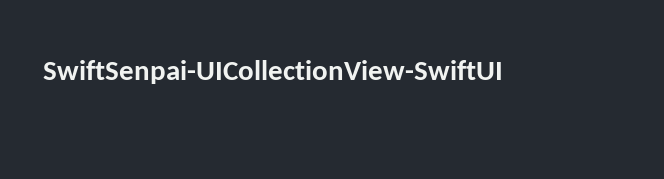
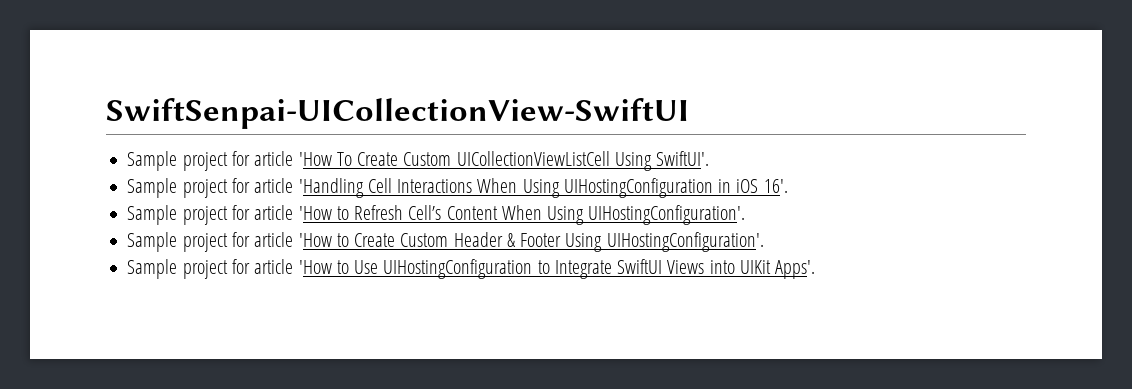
+ Sample project for article 'How To Create Custom UICollectionViewListCell Using SwiftUI'.
+ Sample project for article 'Handling Cell Interactions When Using UIHostingConfiguration in iOS 16'.
+ Sample project for article 'How to Refresh Cell’s Content When Using UIHostingConfiguration'.
+ Sample project for article 'How to Create Custom Header & Footer Using UIHostingConfiguration'.
+ Sample project for article 'How to Use UIHostingConfiguration to Integrate SwiftUI Views into UIKit Apps'.

